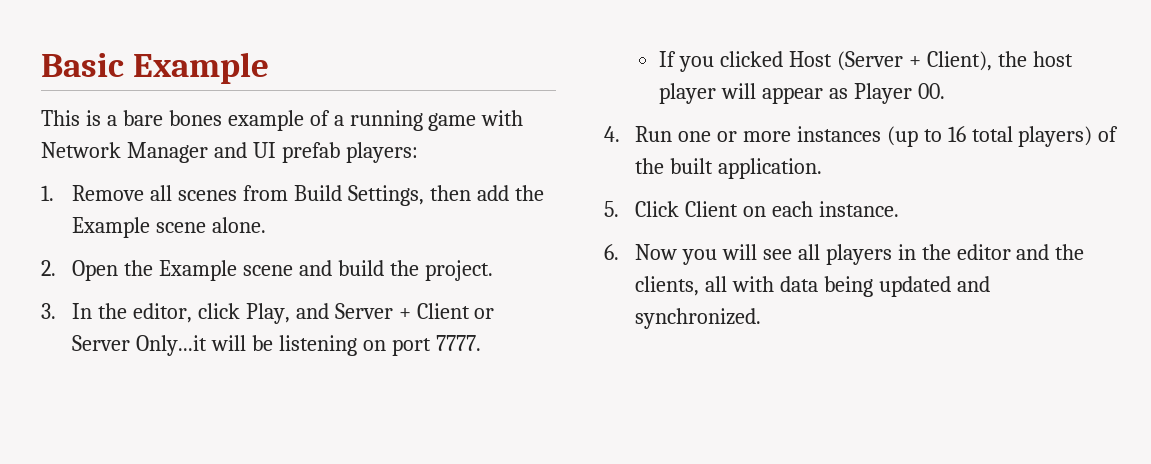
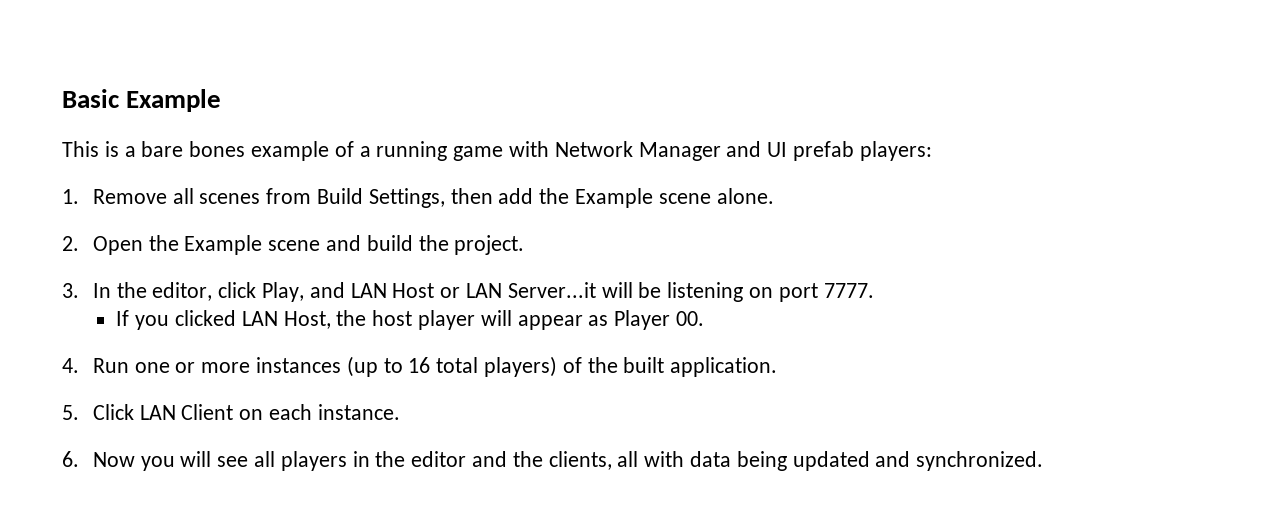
- 3. In the editor, click Play, and Server + Client or Server Only...it will be listening on port 7777.
+ 3. In the editor, click Play, and LAN Host or LAN Server...it will be listening on port 7777.
- If you clicked Host (Server + Client), the host player will appear as Player 00.
+ If you clicked LAN Host, the host player will appear as Player 00.
- 5. Click Client on each instance.
+ 5. Click LAN Client on each instance.

